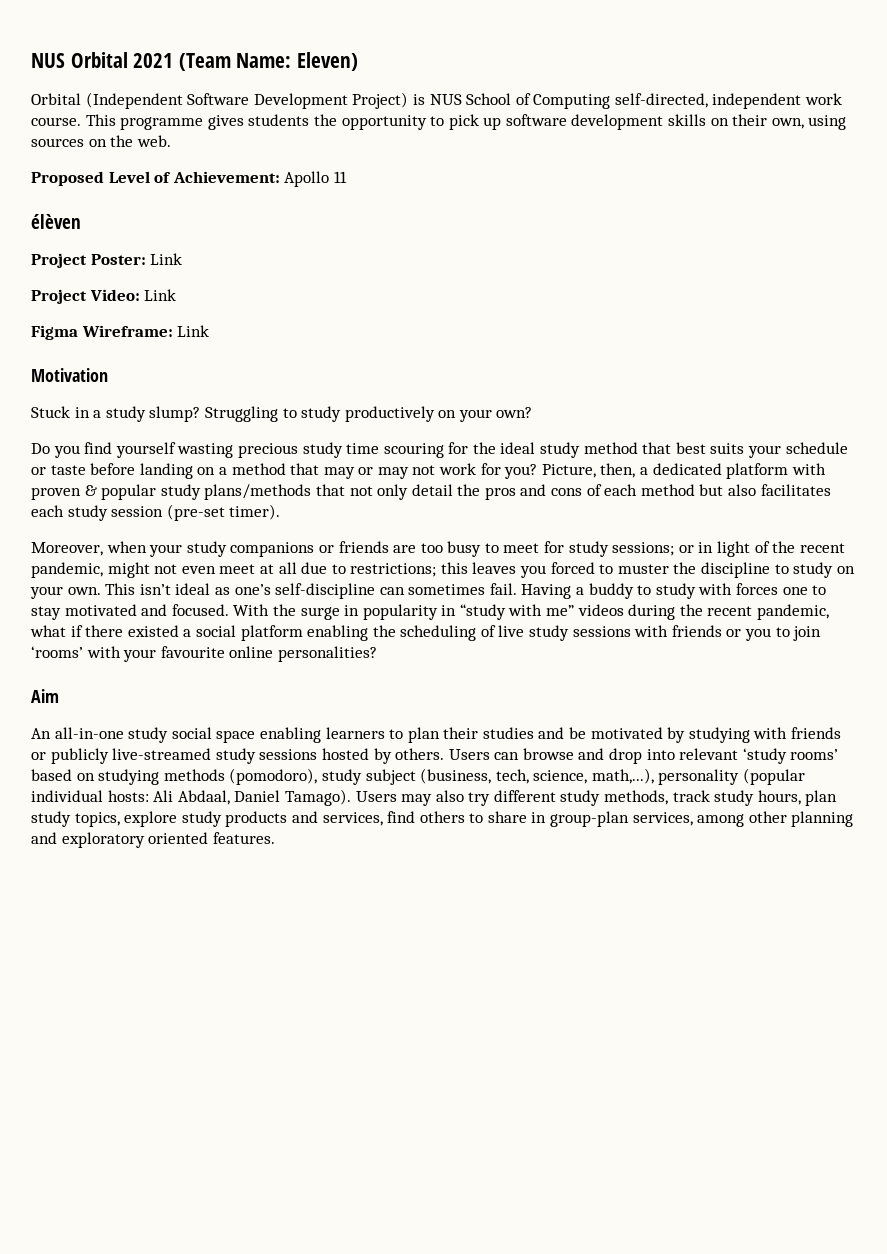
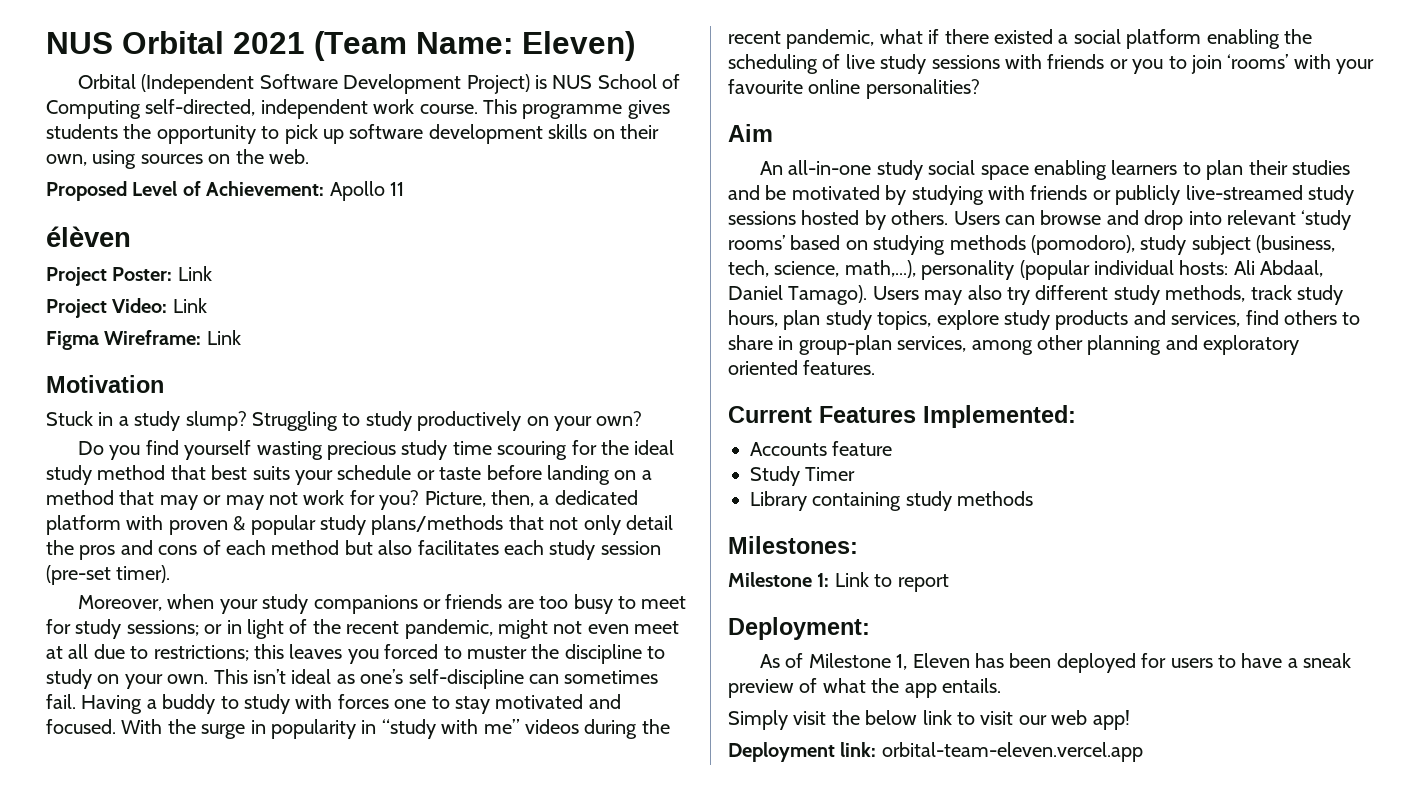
+ Current Features Implemented:
+ Accounts feature
+ Study Timer
+ Library containing study methods
+ Milestones:
+ Milestone 1: Link to report
+ Deployment:
+ As of Milestone 1, Eleven has been deployed for users to have a sneak preview of what the app entails.
+ Simply visit the below link to visit our web app!
+ Deployment link: orbital-team-eleven.vercel.app

